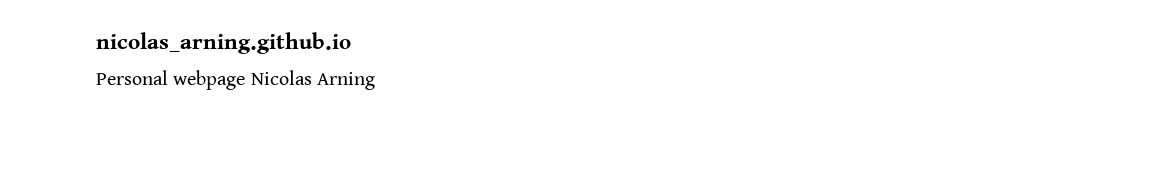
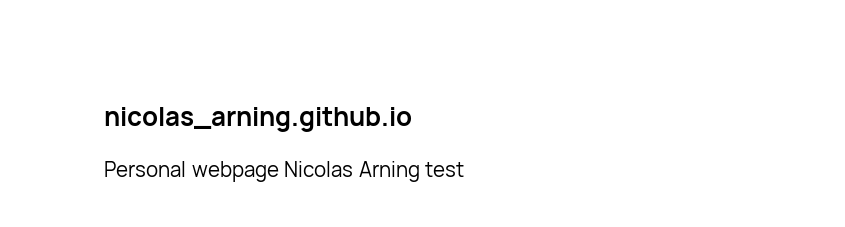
- Personal webpage Nicolas Arning
+ Personal webpage Nicolas Arning test

